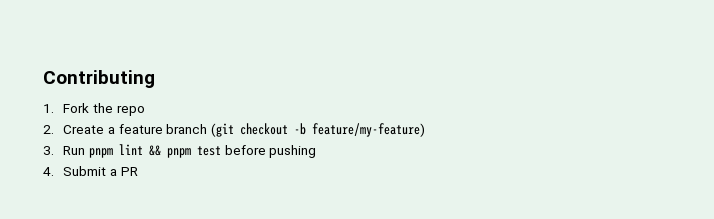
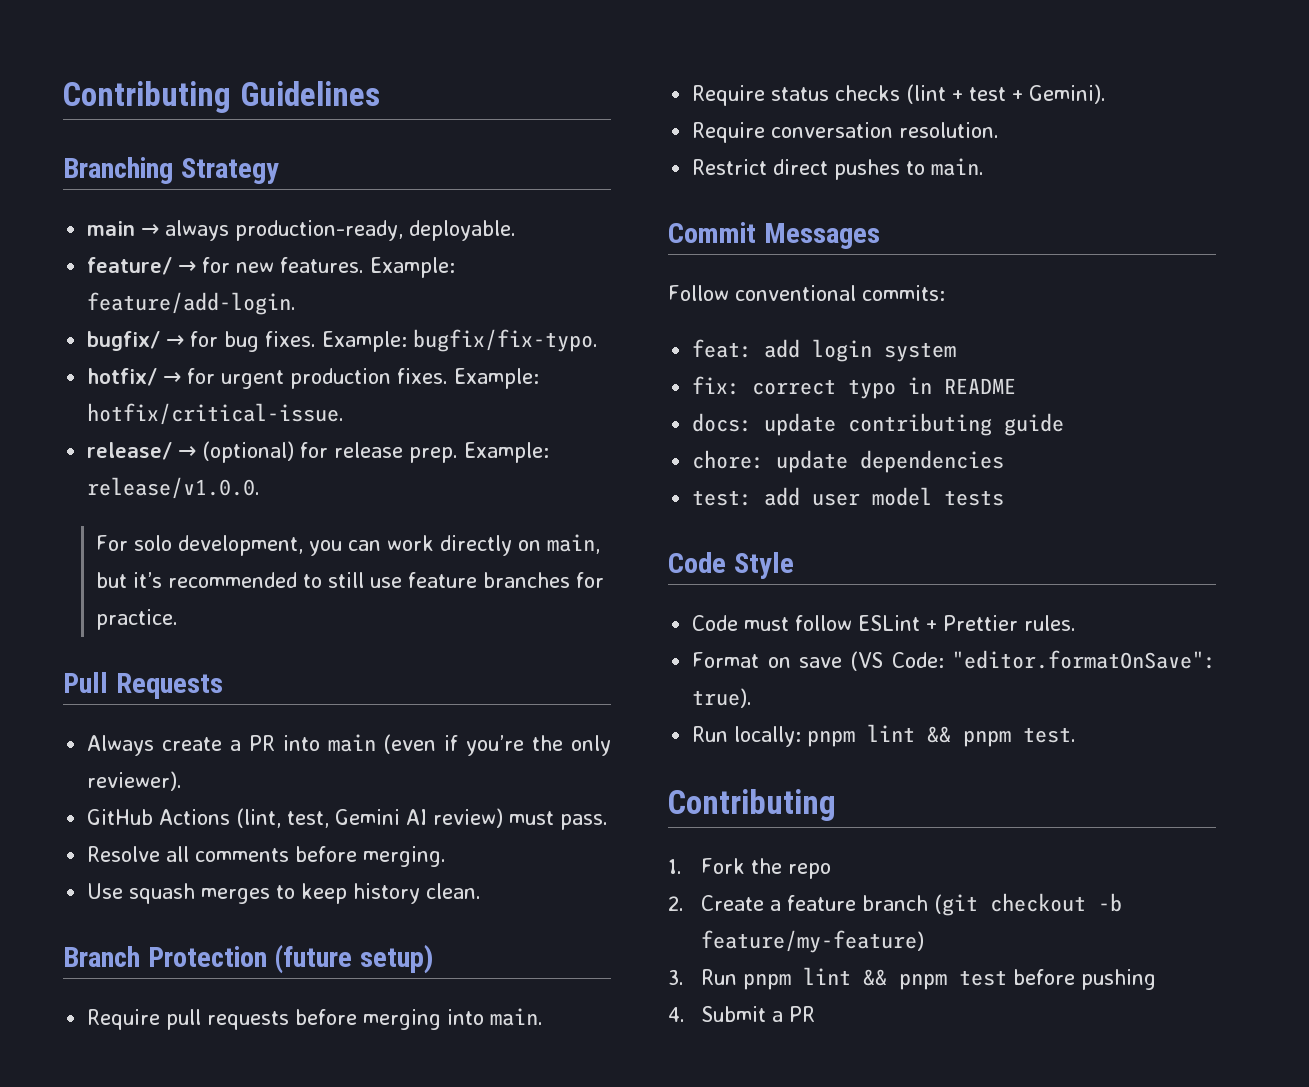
+ Contributing Guidelines
+ Branching Strategy
+ main → always production-ready, deployable.
+ feature/ → for new features. Example: feature/add-login.
+ bugfix/ → for bug fixes. Example: bugfix/fix-typo.
+ hotfix/ → for urgent production fixes. Example: hotfix/critical-issue.
+ release/ → (optional) for release prep. Example: release/v1.0.0.
+ For solo development, you can work directly on main, but it’s recommended to still use feature branches for practice.
+ Pull Requests
+ Always create a PR into main (even if you’re the only reviewer).
+ GitHub Actions (lint, test, Gemini AI review) must pass.
+ Resolve all comments before merging.
+ Use squash merges to keep history clean.
+ Branch Protection (future setup)
+ Require pull requests before merging into main.
+ Require status checks (lint + test + Gemini).
+ Require conversation resolution.
+ Restrict direct pushes to main.
+ Commit Messages
+ Follow conventional commits:
+ feat: add login system
+ fix: correct typo in README
+ docs: update contributing guide
+ chore: update dependencies
+ test: add user model tests
+ Code Style
+ Code must follow ESLint + Prettier rules.
+ Format on save (VS Code: "editor.formatOnSave": true).
+ Run locally: pnpm lint && pnpm test.

